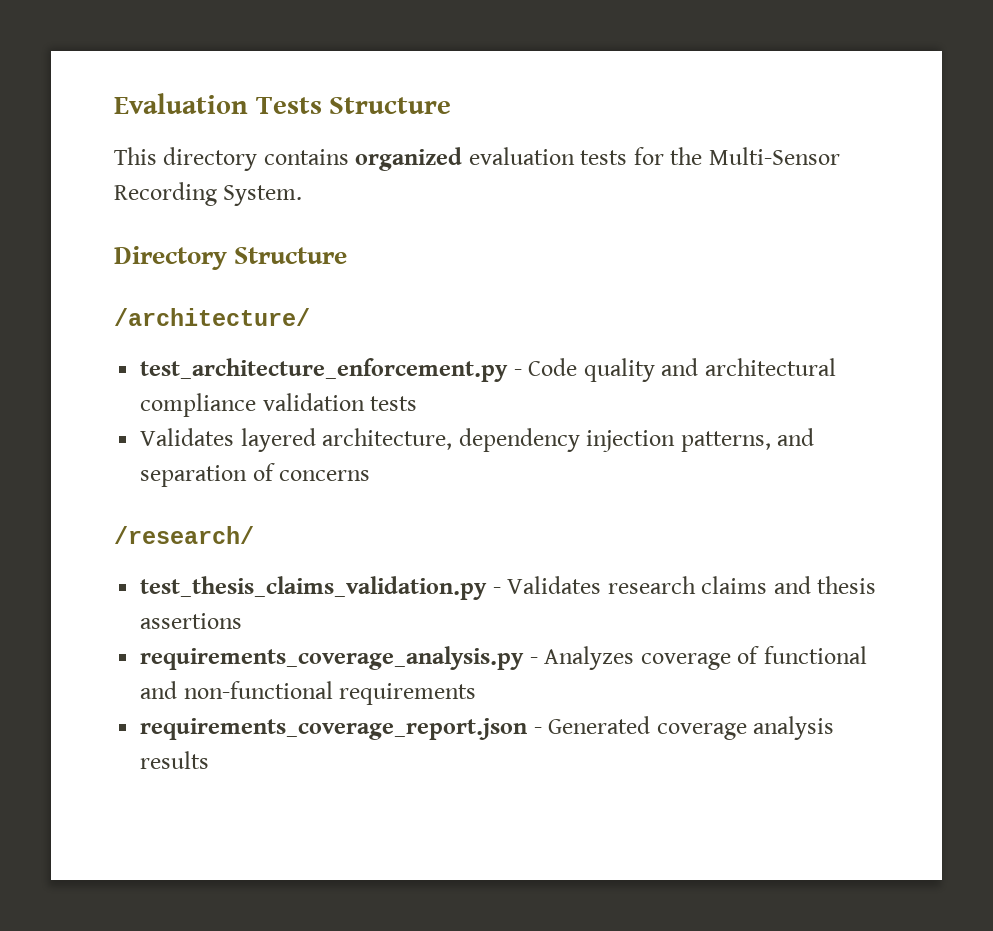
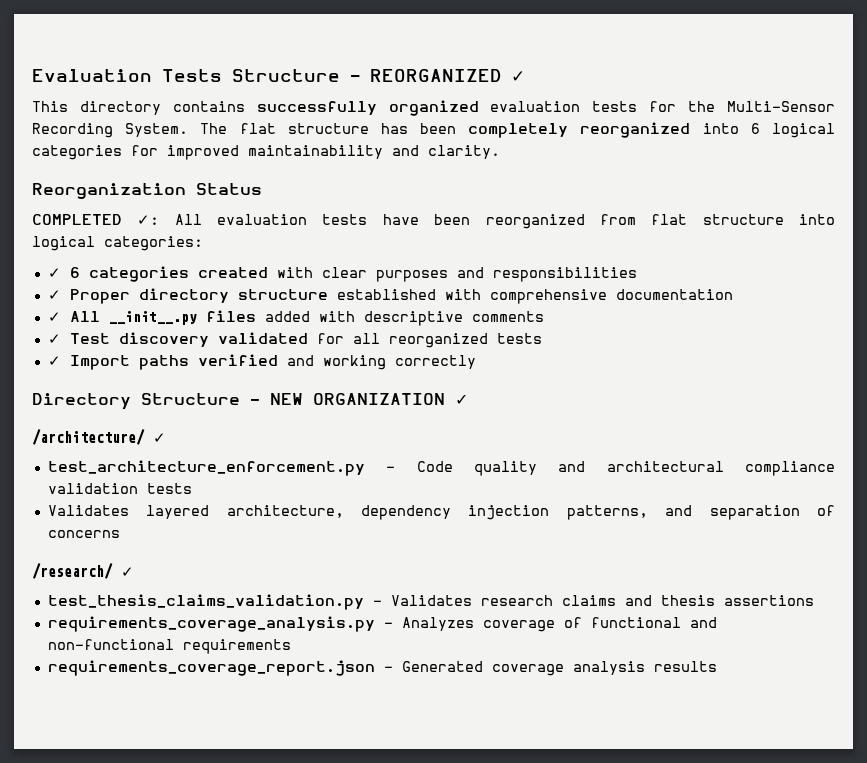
- Evaluation Tests Structure
+ Evaluation Tests Structure - REORGANIZED ✓
- This directory contains organized evaluation tests for the Multi-Sensor Recording System.
- Directory Structure
+ This directory contains successfully organized evaluation tests for the Multi-Sensor Recording System. The flat structure has been completely reorganized into 6 logical categories for improved maintainability and clarity.
+ Reorganization Status
+ COMPLETED ✓: All evaluation tests have been reorganized from flat structure into logical categories:
+ ✓ 6 categories created with clear purposes and responsibilities
+ ✓ Proper directory structure established with comprehensive documentation
+ ✓ All __init__.py files added with descriptive comments
+ ✓ Test discovery validated for all reorganized tests
+ ✓ Import paths verified and working correctly
+ Directory Structure - NEW ORGANIZATION ✓
- /architecture/
+ /architecture/ ✓
- /research/
+ /research/ ✓

